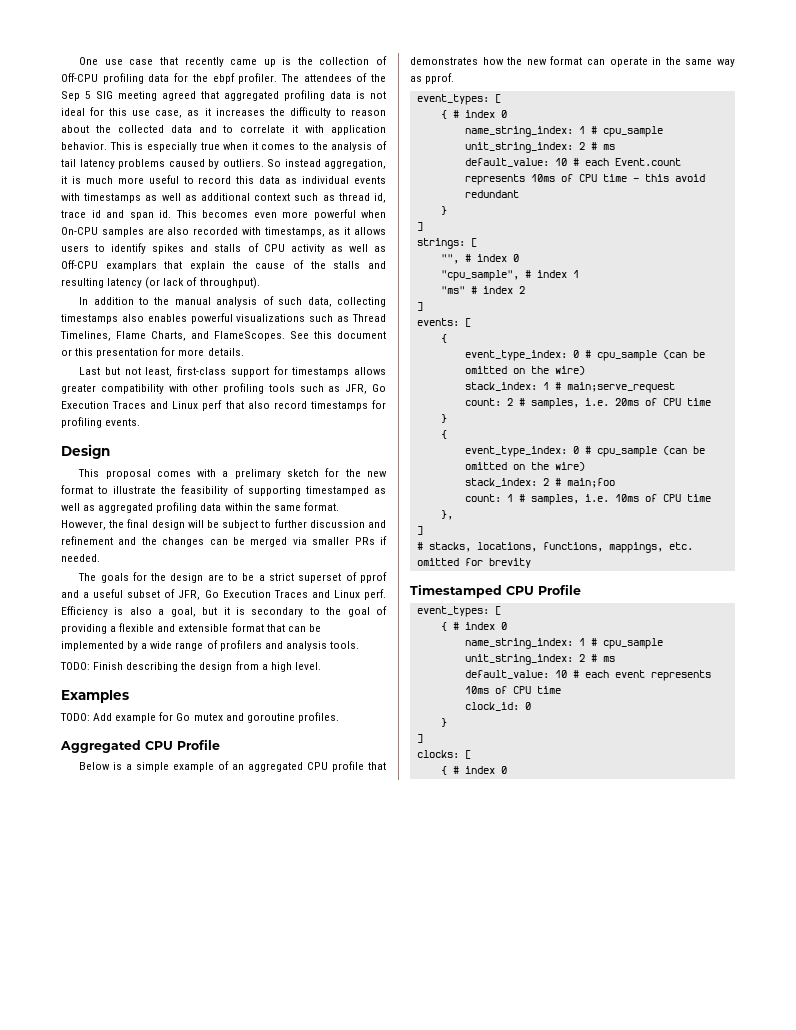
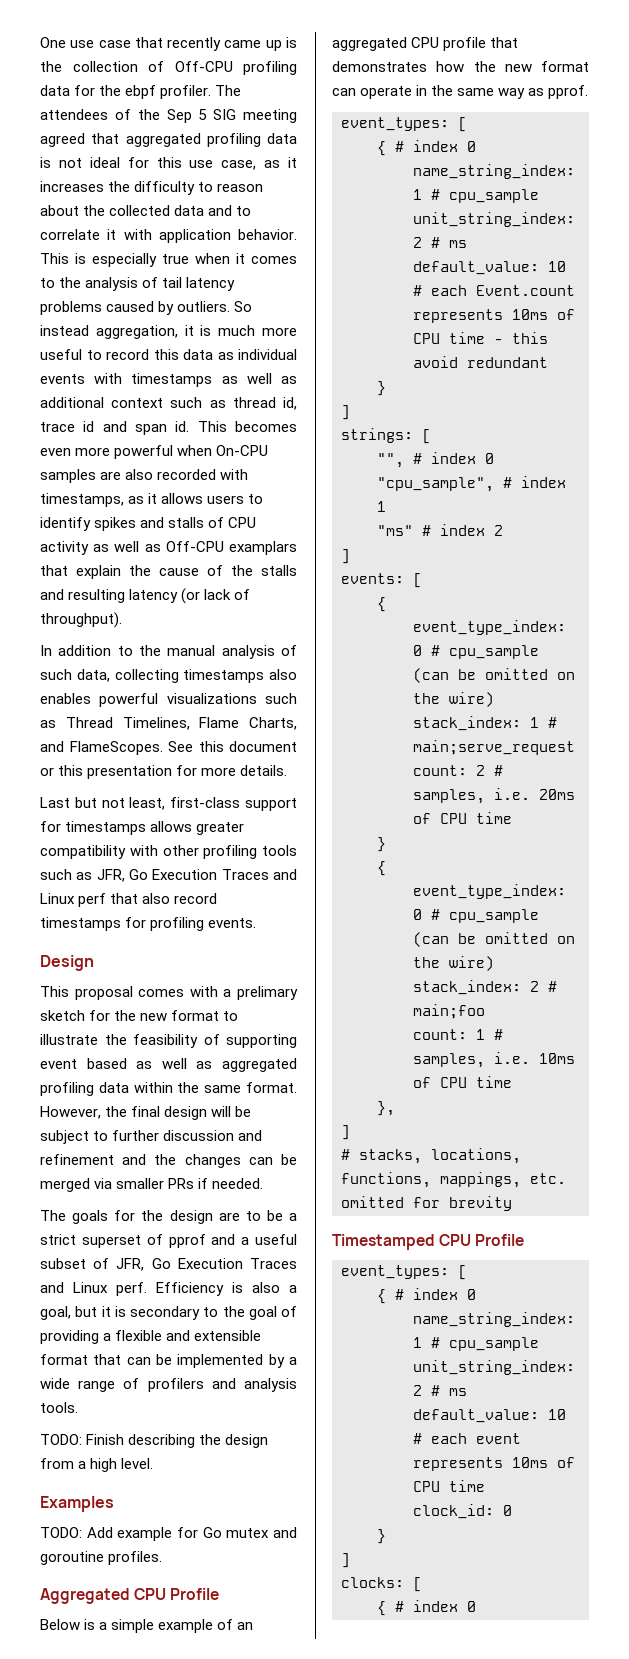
- This proposal comes with a prelimary sketch for the new format to illustrate the feasibility of supporting timestamped as well as aggregated profiling data within the same format.
+ This proposal comes with a prelimary sketch for the new format to illustrate the feasibility of supporting event based as well as aggregated profiling data within the same format.

